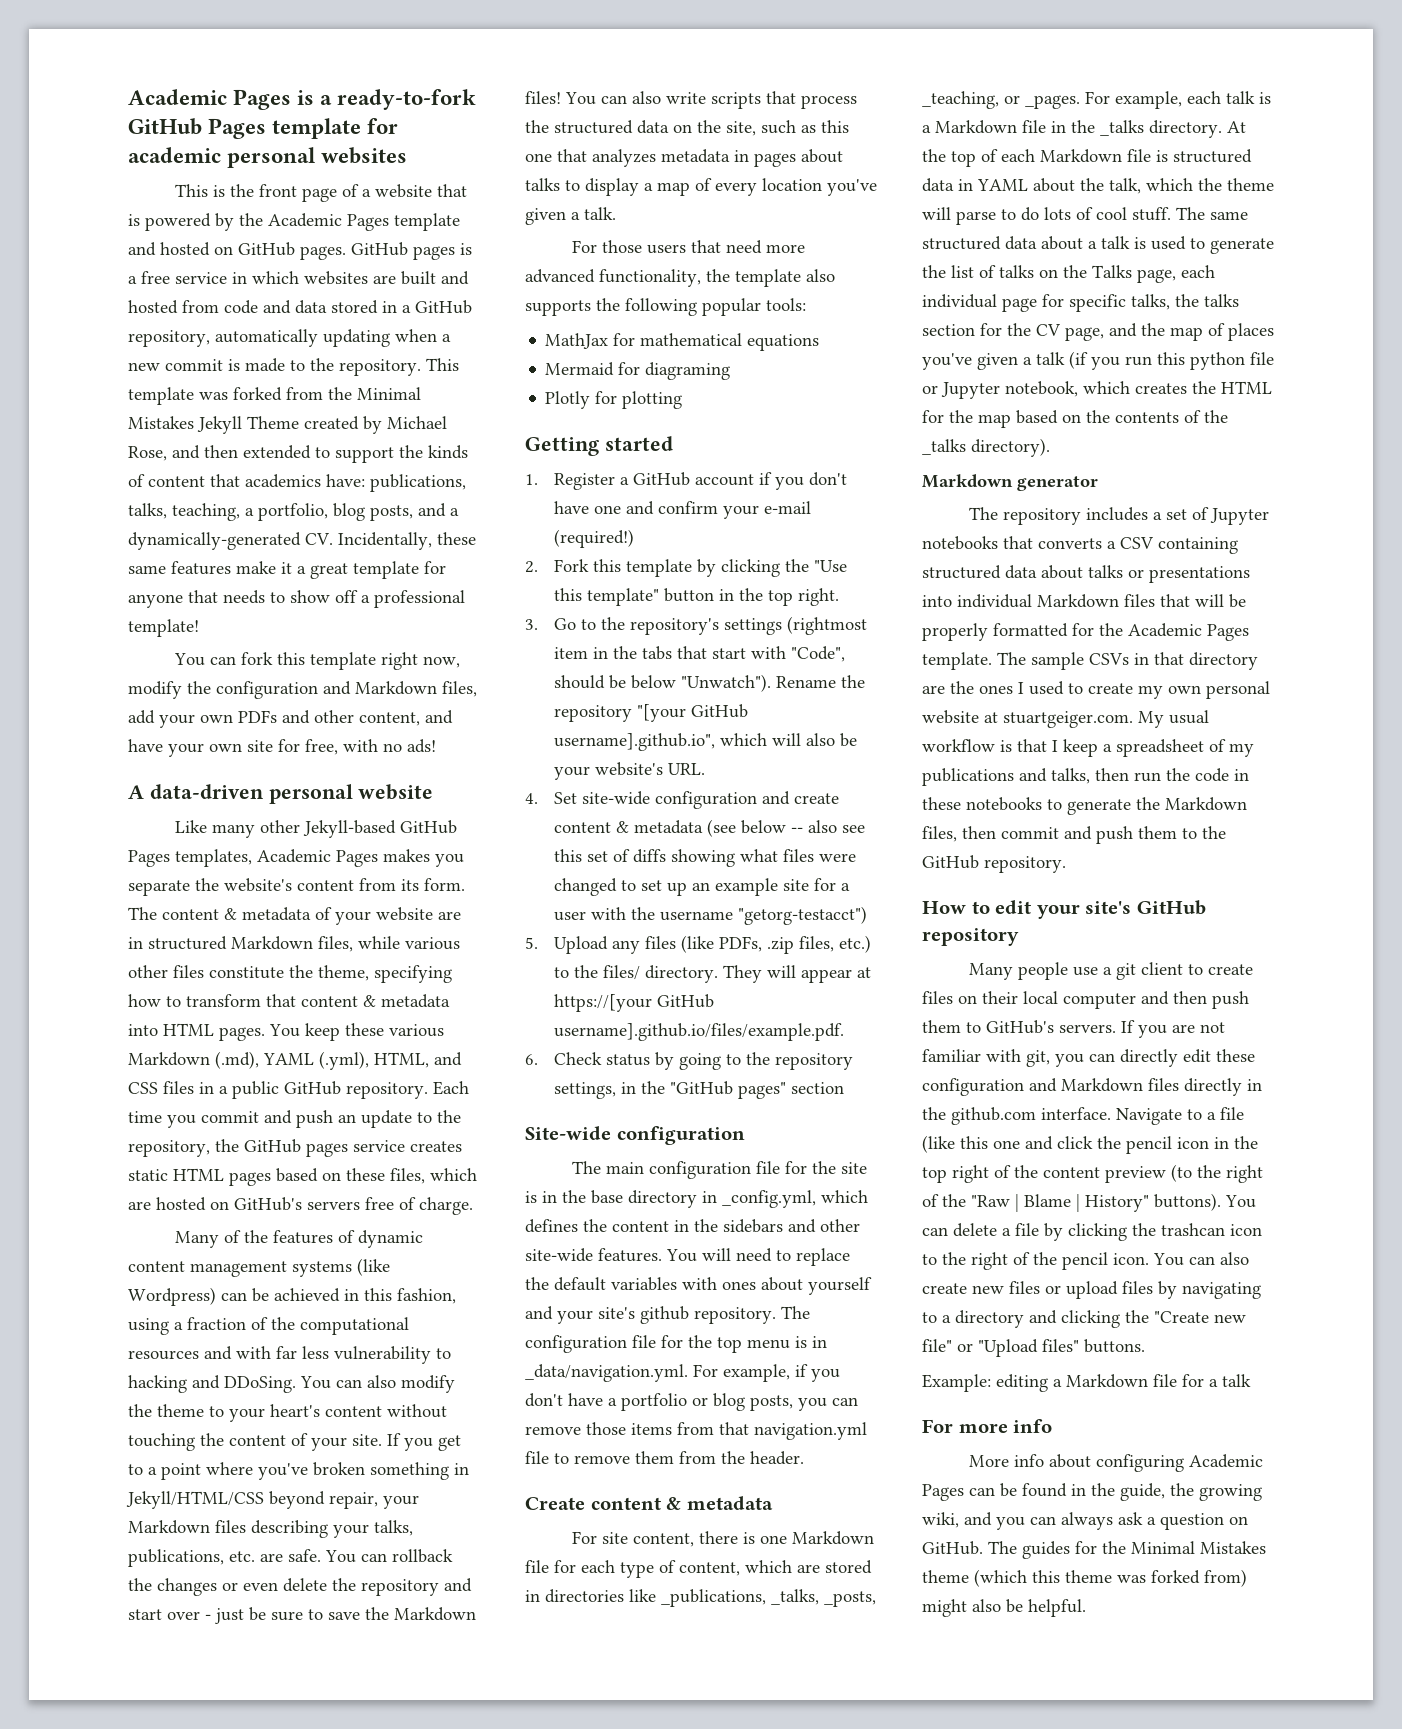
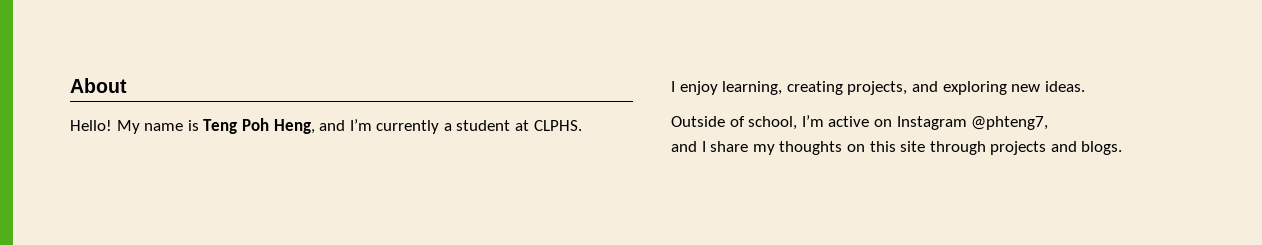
- Academic Pages is a ready-to-fork GitHub Pages template for academic personal websites
- This is the front page of a website that is powered by the Academic Pages template and hosted on GitHub pages. GitHub pages is a free service in which websites are built and hosted from code and data stored in a GitHub repository, automatically updating when a new commit is made to the repository. This template was forked from the Minimal Mistakes Jekyll Theme created by Michael Rose, and then extended to support the kinds of content that academics have: publications, talks, teaching, a portfolio, blog posts, and a dynamically-generated CV. Incidentally, these same features make it a great template for anyone that needs to show off a professional template!
- You can fork this template right now, modify the configuration and Markdown files, add your own PDFs and other content, and have your own site for free, with no ads!
- A data-driven personal website
- Like many other Jekyll-based GitHub Pages templates, Academic Pages makes you separate the website's content from its form. The content & metadata of your website are in structured Markdown files, while various other files constitute the theme, specifying how to transform that content & metadata into HTML pages. You keep these various Markdown (.md), YAML (.yml), HTML, and CSS files in a public GitHub repository. Each time you commit and push an update to the repository, the GitHub pages service creates static HTML pages based on these files, which are hosted on GitHub's servers free of charge.
- Many of the features of dynamic content management systems (like Wordpress) can be achieved in this fashion, using a fraction of the computational resources and with far less vulnerability to hacking and DDoSing. You can also modify the theme to your heart's content without touching the content of your site. If you get to a point where you've broken something in Jekyll/HTML/CSS beyond repair, your Markdown files describing your talks, publications, etc. are safe. You can rollback the changes or even delete the repository and start over - just be sure to save the Markdown files! You can also write scripts that process the structured data on the site, such as this one that analyzes metadata in pages about talks to display a map of every location you've given a talk.
- For those users that need more advanced functionality, the template also supports the following popular tools:
- MathJax for mathematical equations
- Mermaid for diagraming
- Plotly for plotting
- Getting started
- 1. Register a GitHub account if you don't have one and confirm your e-mail (required!)
- 2. Fork this template by clicking the "Use this template" button in the top right.
- 3. Go to the repository's settings (rightmost item in the tabs that start with "Code", should be below "Unwatch"). Rename the repository "[your GitHub username].github.io", which will also be your website's URL.
- 4. Set site-wide configuration and create content & metadata (see below -- also see this set of diffs showing what files were changed to set up an example site for a user with the username "getorg-testacct")
- 5. Upload any files (like PDFs, .zip files, etc.) to the files/ directory. They will appear at https://[your GitHub username].github.io/files/example.pdf.
- 6. Check status by going to the repository settings, in the "GitHub pages" section
- Site-wide configuration
- The main configuration file for the site is in the base directory in _config.yml, which defines the content in the sidebars and other site-wide features. You will need to replace the default variables with ones about yourself and your site's github repository. The configuration file for the top menu is in _data/navigation.yml. For example, if you don't have a portfolio or blog posts, you can remove those items from that navigation.yml file to remove them from the header.
- Create content & metadata
- For site content, there is one Markdown file for each type of content, which are stored in directories like _publications, _talks, _posts, _teaching, or _pages. For example, each talk is a Markdown file in the _talks directory. At the top of each Markdown file is structured data in YAML about the talk, which the theme will parse to do lots of cool stuff. The same structured data about a talk is used to generate the list of talks on the Talks page, each individual page for specific talks, the talks section for the CV page, and the map of places you've given a talk (if you run this python file or Jupyter notebook, which creates the HTML for the map based on the contents of the _talks directory).
- Markdown generator
- The repository includes a set of Jupyter notebooks that converts a CSV containing structured data about talks or presentations into individual Markdown files that will be properly formatted for the Academic Pages template. The sample CSVs in that directory are the ones I used to create my own personal website at stuartgeiger.com. My usual workflow is that I keep a spreadsheet of my publications and talks, then run the code in these notebooks to generate the Markdown files, then commit and push them to the GitHub repository.
- How to edit your site's GitHub repository
- Many people use a git client to create files on their local computer and then push them to GitHub's servers. If you are not familiar with git, you can directly edit these configuration and Markdown files directly in the github.com interface. Navigate to a file (like this one and click the pencil icon in the top right of the content preview (to the right of the "Raw | Blame | History" buttons). You can delete a file by clicking the trashcan icon to the right of the pencil icon. You can also create new files or upload files by navigating to a directory and clicking the "Create new file" or "Upload files" buttons.
- Example: editing a Markdown file for a talk
- For more info
- More info about configuring Academic Pages can be found in the guide, the growing wiki, and you can always ask a question on GitHub. The guides for the Minimal Mistakes theme (which this theme was forked from) might also be helpful.
+ About
+ Hello! My name is Teng Poh Heng, and I’m currently a student at CLPHS.
+ I enjoy learning, creating projects, and exploring new ideas.
+ Outside of school, I’m active on Instagram @phteng7,
+ and I share my thoughts on this site through projects and blogs.

